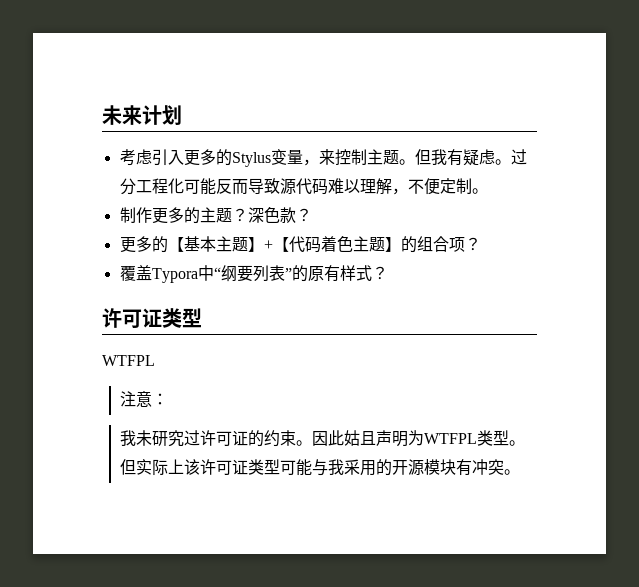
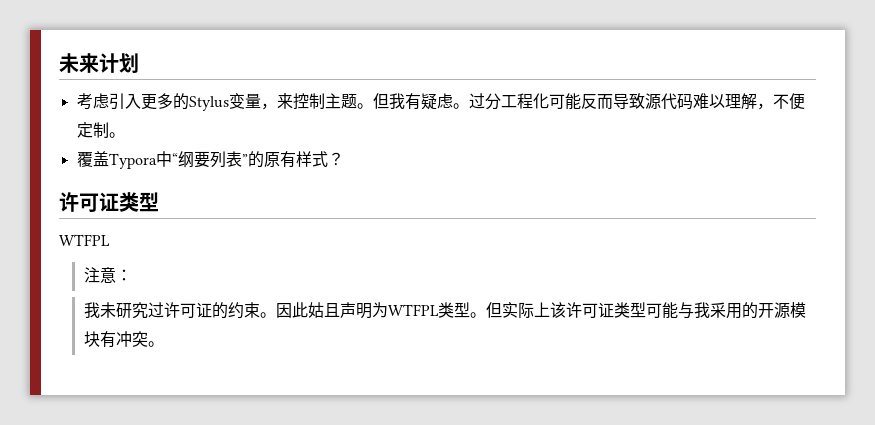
- 制作更多的主题？深色款？
- 更多的【基本主题】+【代码着色主题】的组合项？

